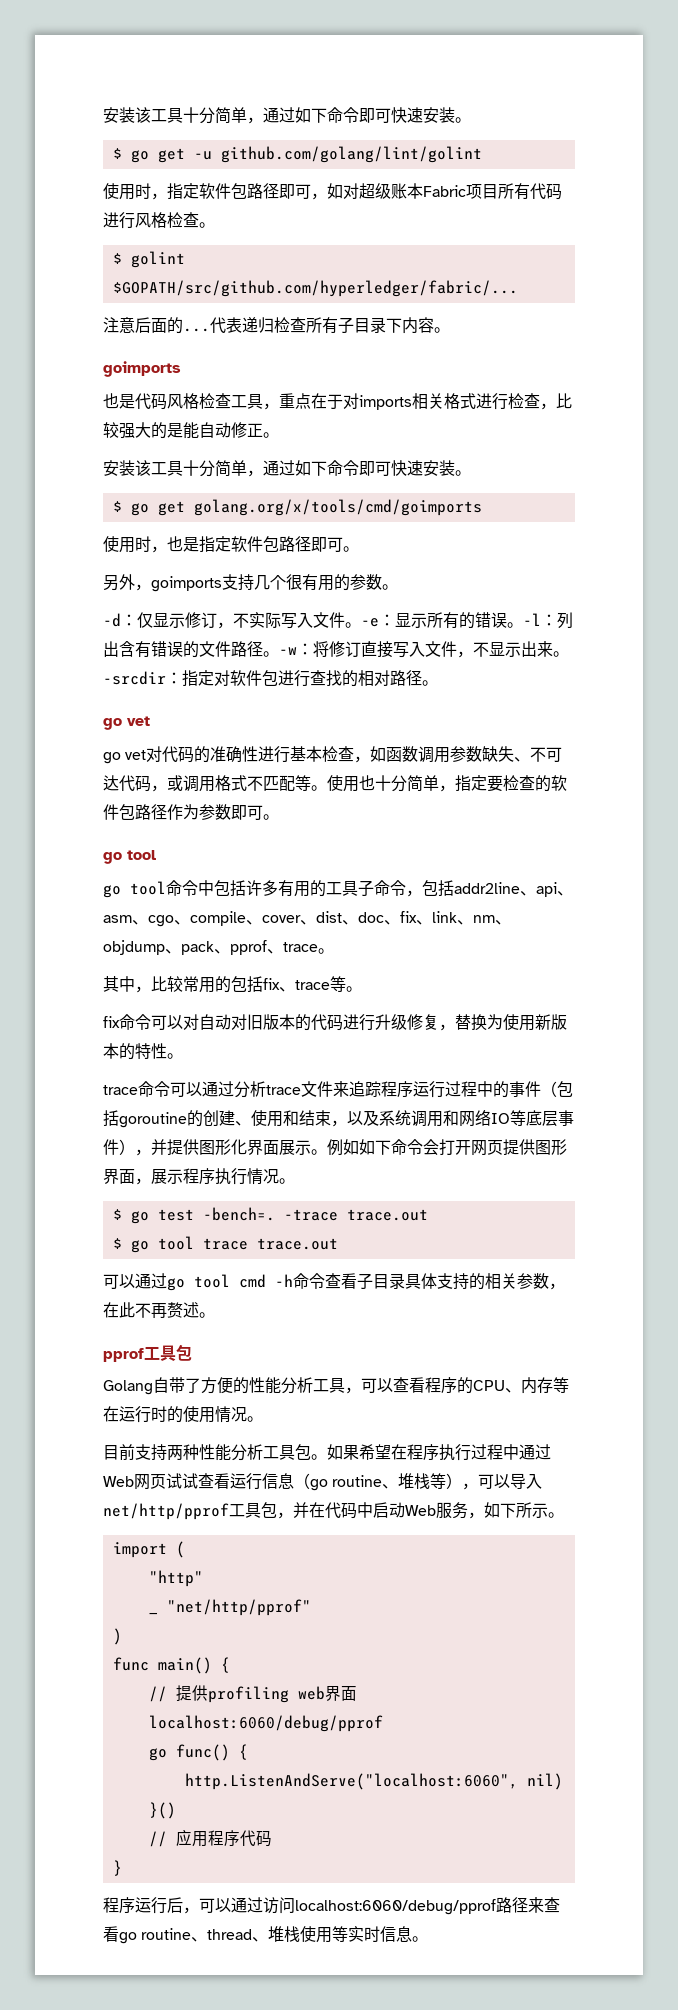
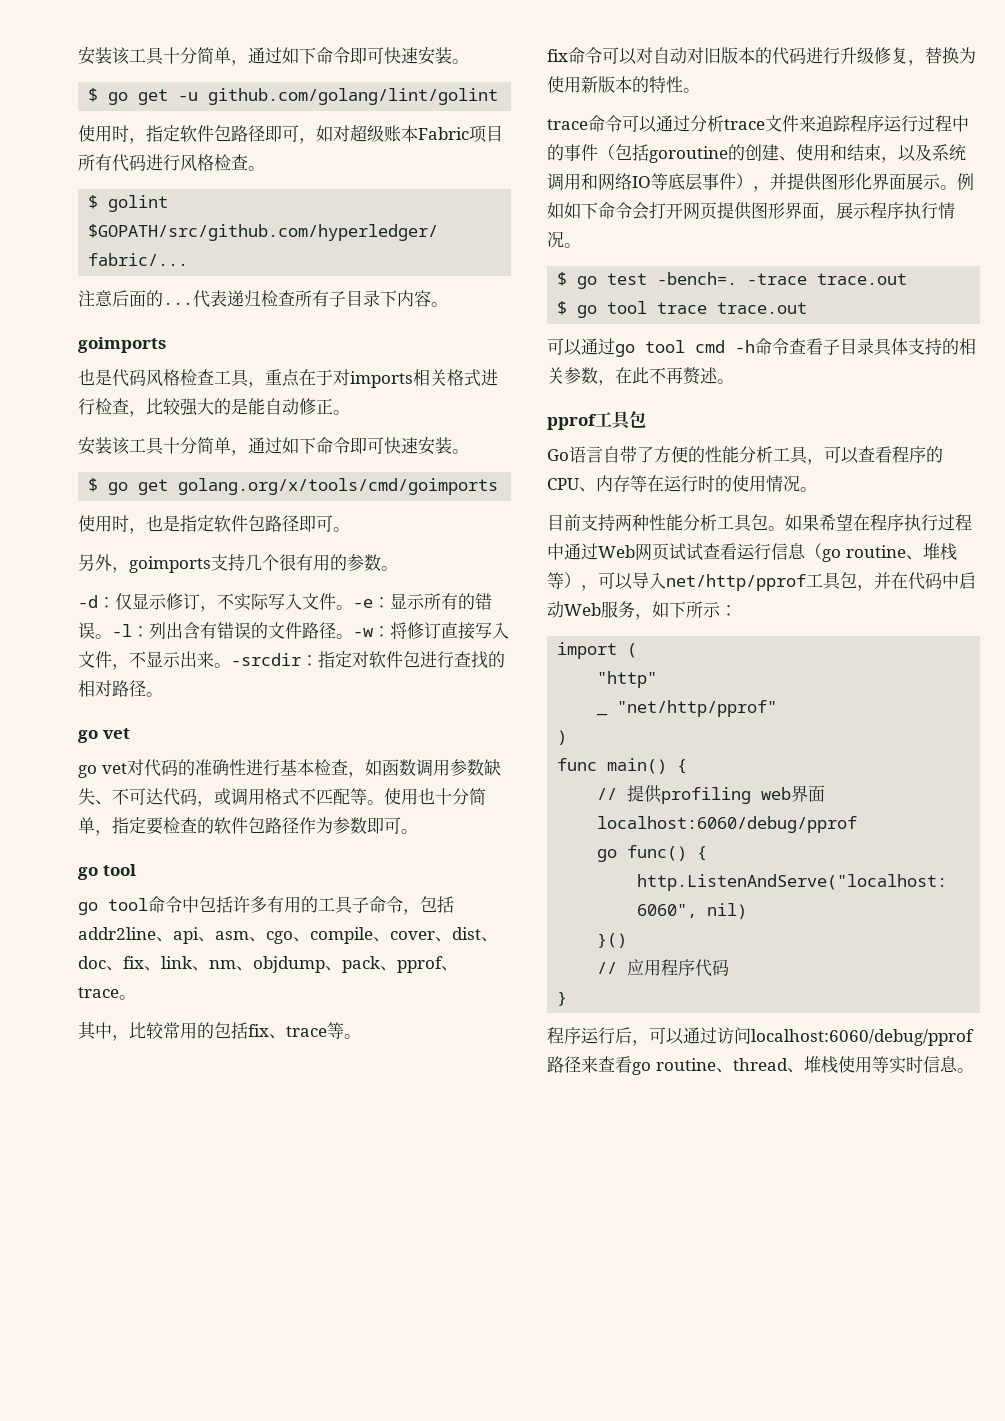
- Golang自带了方便的性能分析工具，可以查看程序的CPU、内存等在运行时的使用情况。
+ Go语言自带了方便的性能分析工具，可以查看程序的CPU、内存等在运行时的使用情况。
- 如果希望在程序执行过程中通过Web网页试试查看运行信息（go routine、堆栈等），可以导入net/http/pprof工具包，并在代码中启动Web服务，如下所示。
+ 如果希望在程序执行过程中通过Web网页试试查看运行信息（go routine、堆栈等），可以导入net/http/pprof工具包，并在代码中启动Web服务，如下所示：

